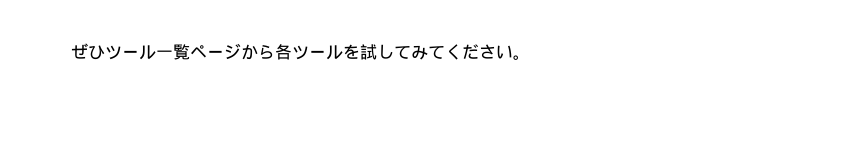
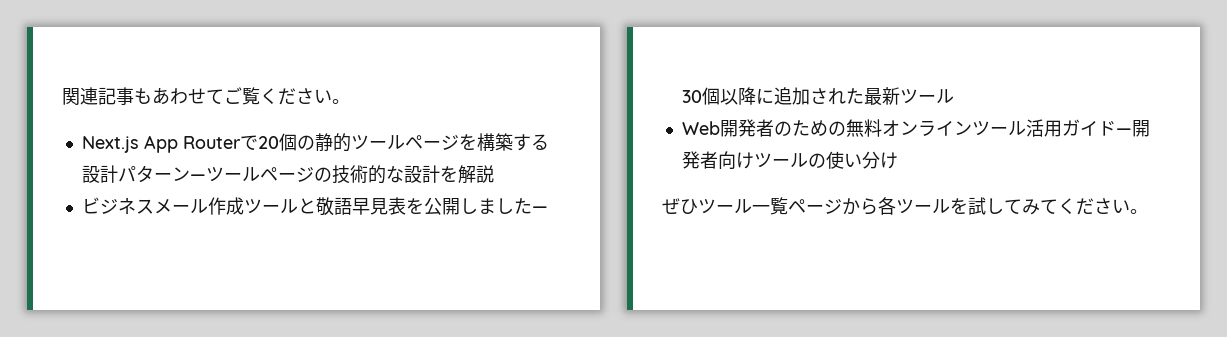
+ 関連記事もあわせてご覧ください。
+ Next.js App Routerで20個の静的ツールページを構築する設計パターン—ツールページの技術的な設計を解説
+ ビジネスメール作成ツールと敬語早見表を公開しました— 30個以降に追加された最新ツール
+ Web開発者のための無料オンラインツール活用ガイド—開発者向けツールの使い分け

